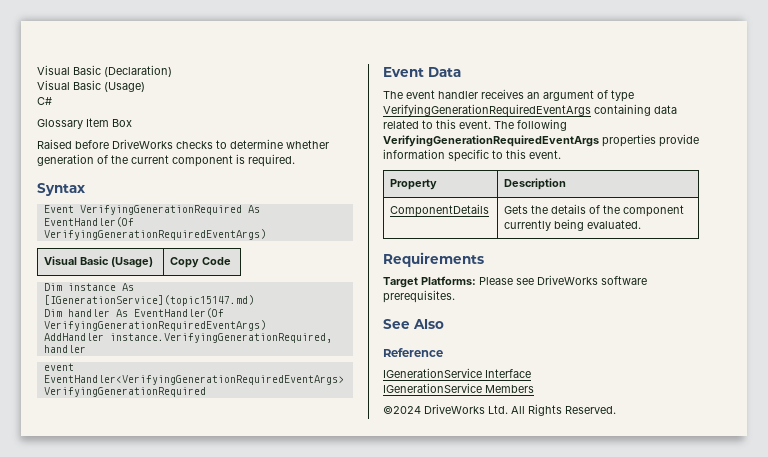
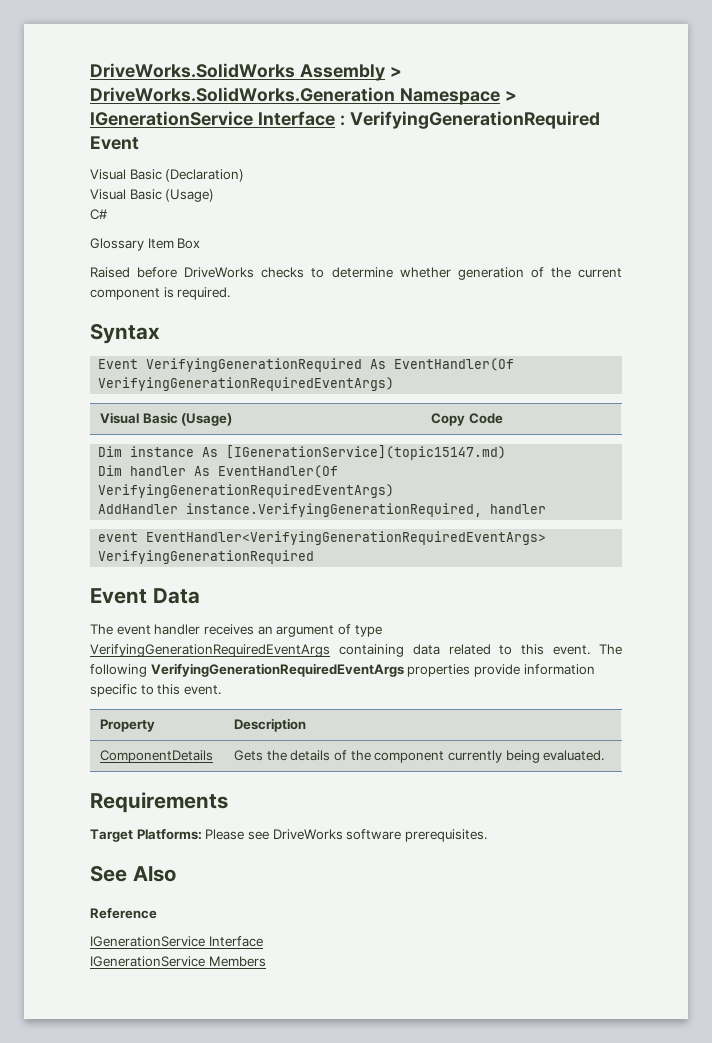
+ DriveWorks.SolidWorks Assembly > DriveWorks.SolidWorks.Generation Namespace > IGenerationService Interface : VerifyingGenerationRequired Event
- ©2024 DriveWorks Ltd. All Rights Reserved.

